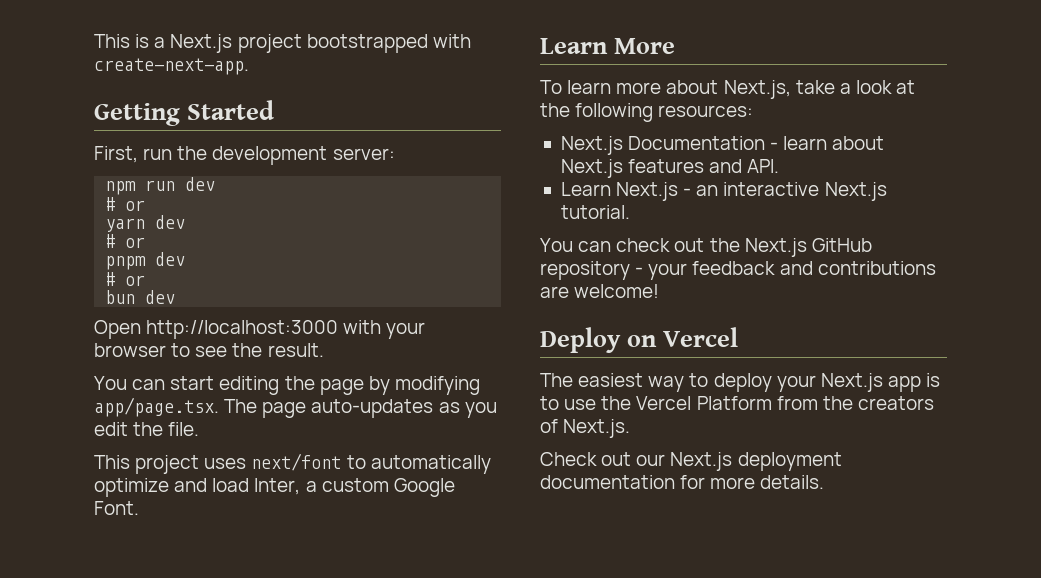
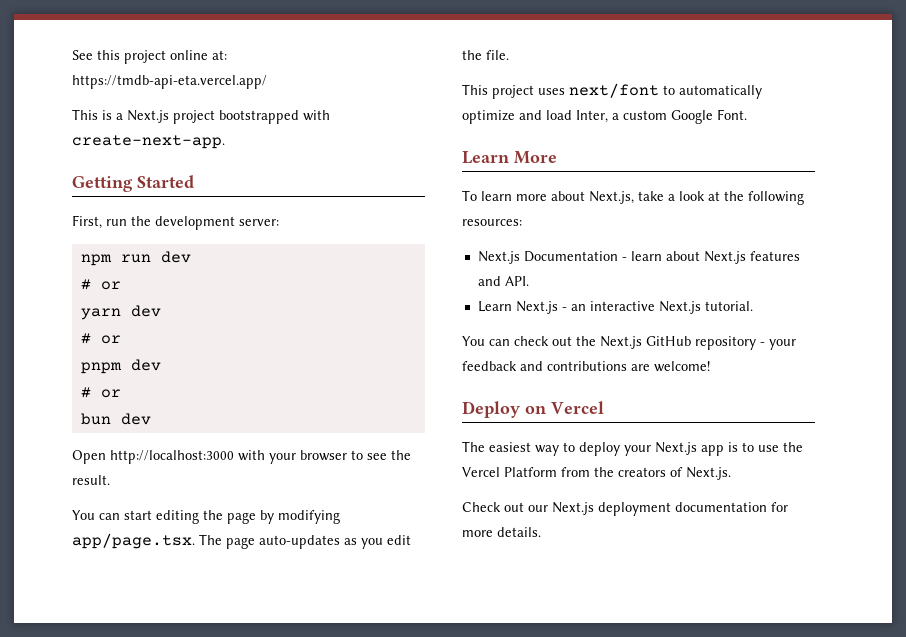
+ See this project online at: https://tmdb-api-eta.vercel.app/

